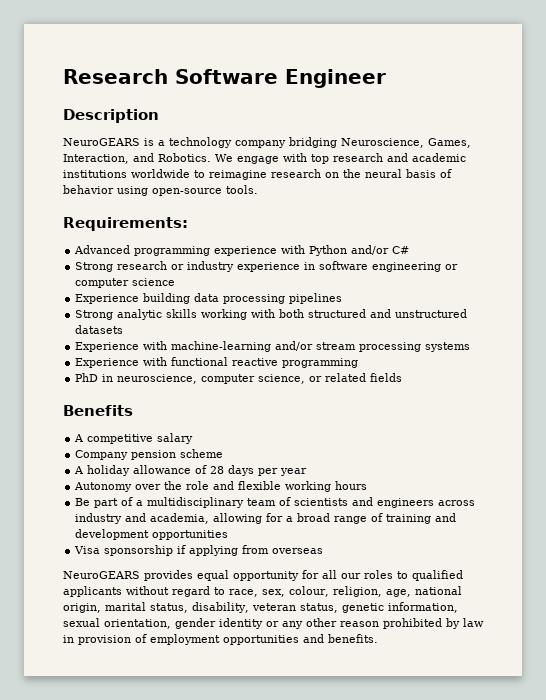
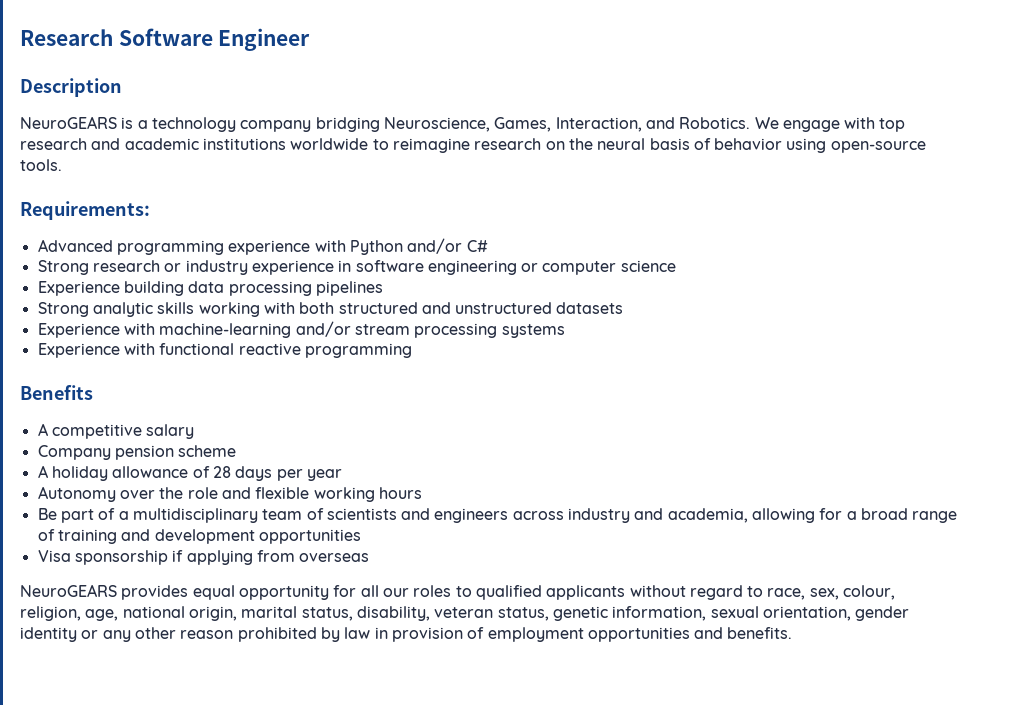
- PhD in neuroscience, computer science, or related fields

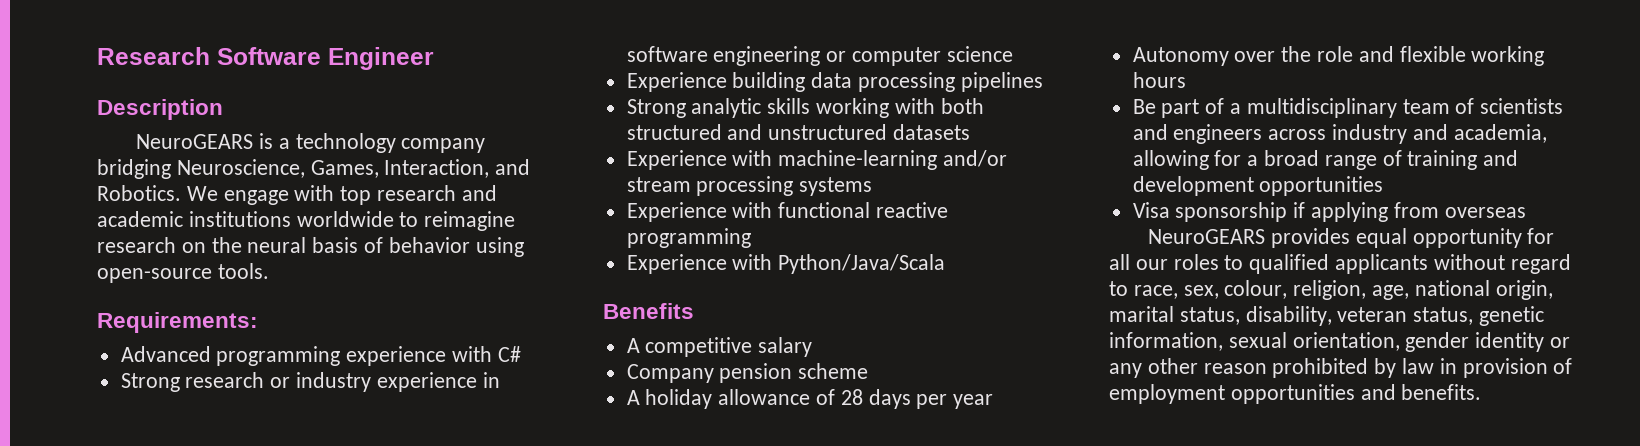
- Advanced programming experience with Python and/or C#
+ Advanced programming experience with C#
+ Experience with Python/Java/Scala

